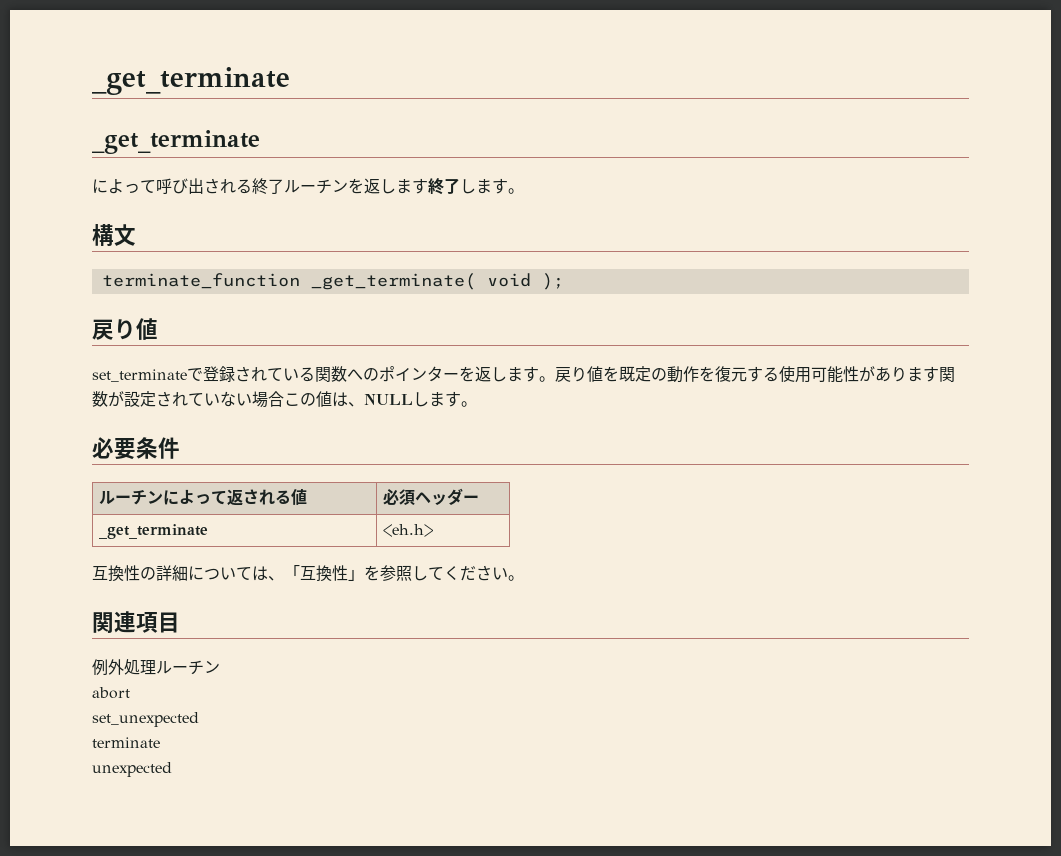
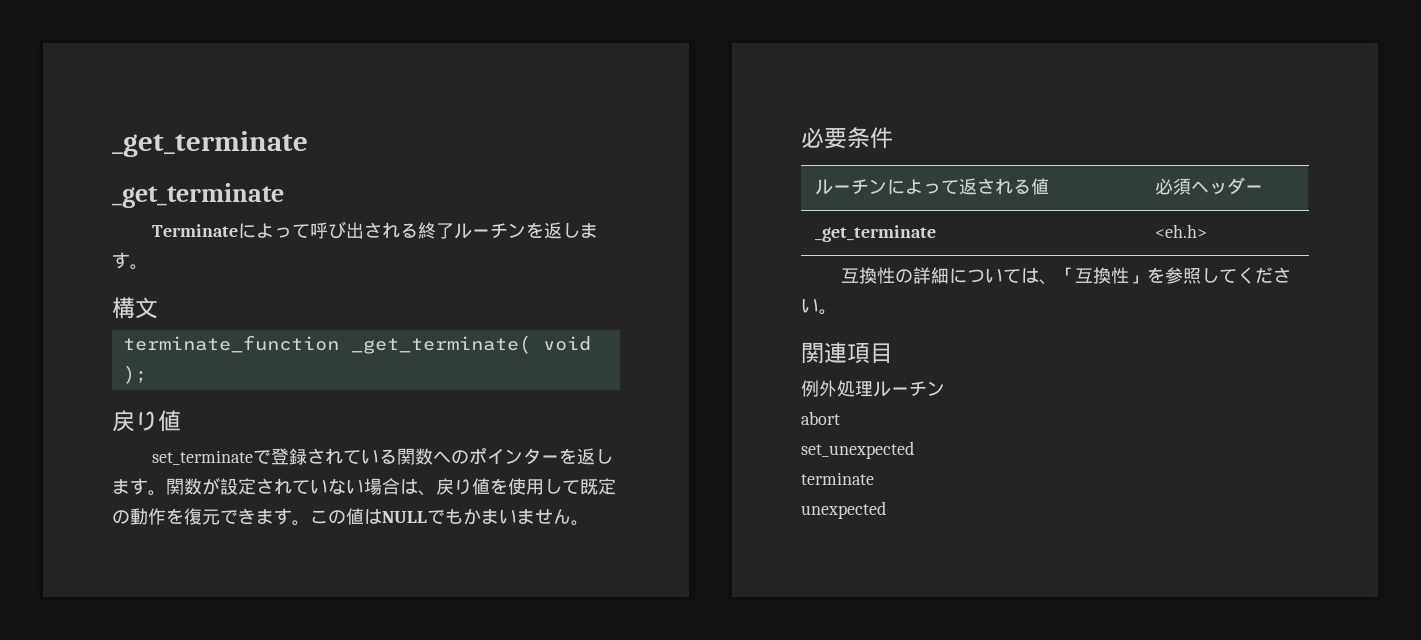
- によって呼び出される終了ルーチンを返します終了します。
+ Terminateによって呼び出される終了ルーチンを返します。
- 戻り値を既定の動作を復元する使用可能性があります関数が設定されていない場合この値は、NULLします。
+ 関数が設定されていない場合は、戻り値を使用して既定の動作を復元できます。この値はNULLでもかまいません。

